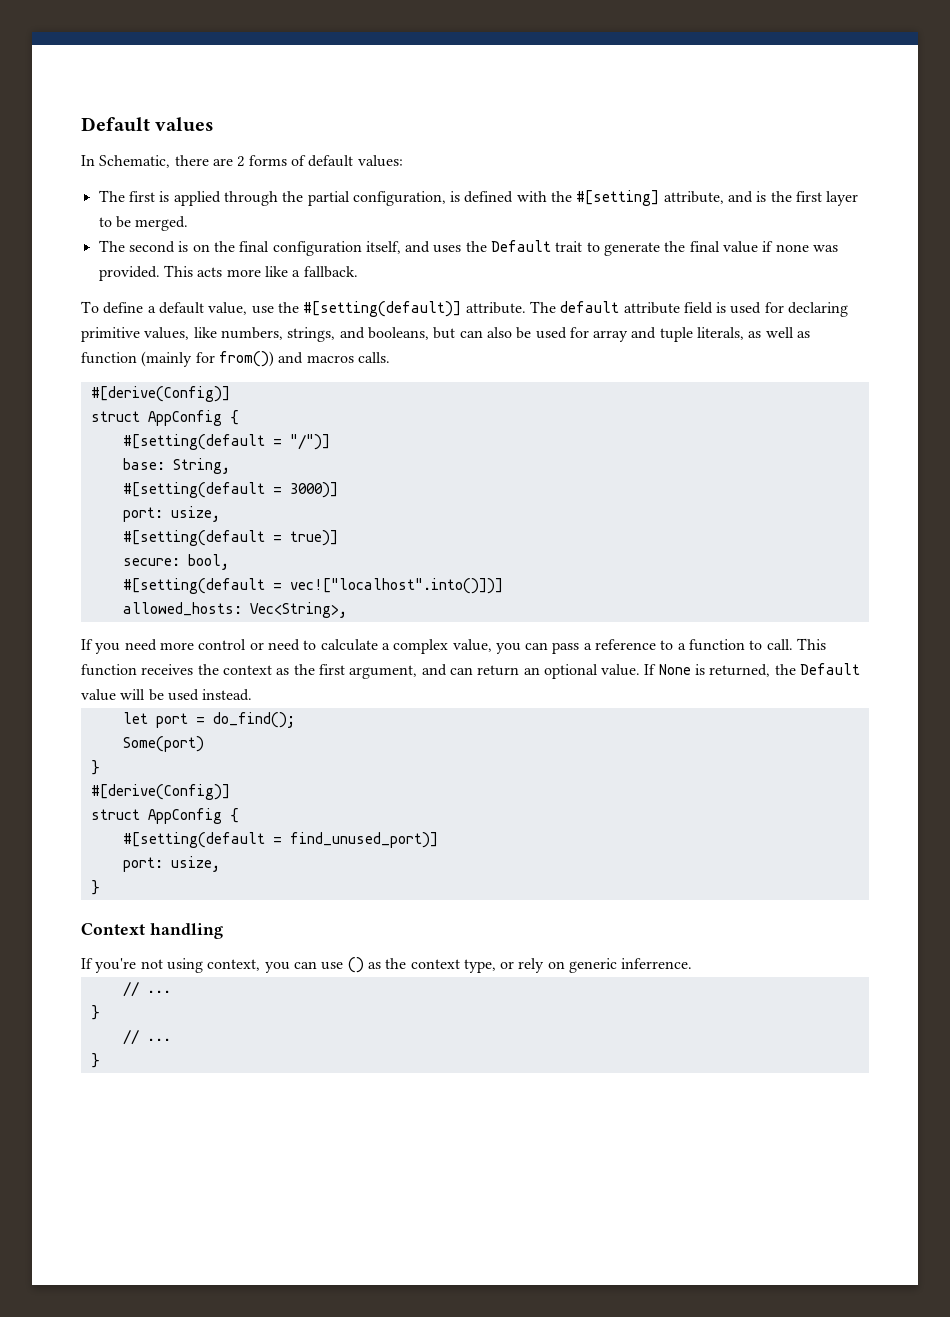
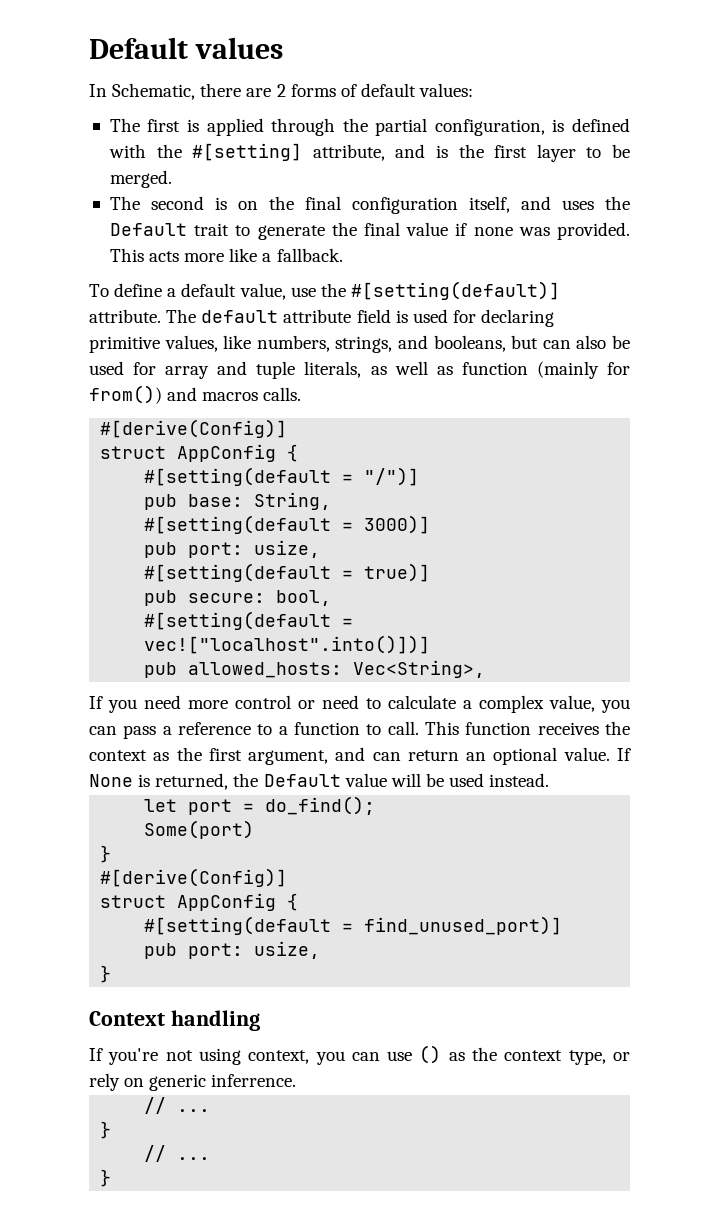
- base: String,
+ pub base: String,
  #[setting(default = 3000)]
- port: usize,
+ pub port: usize,
- secure: bool,
+ pub secure: bool,
- allowed_hosts: Vec<String>,
+ pub allowed_hosts: Vec<String>,
  #[setting(default = find_unused_port)]
- port: usize,
+ pub port: usize,

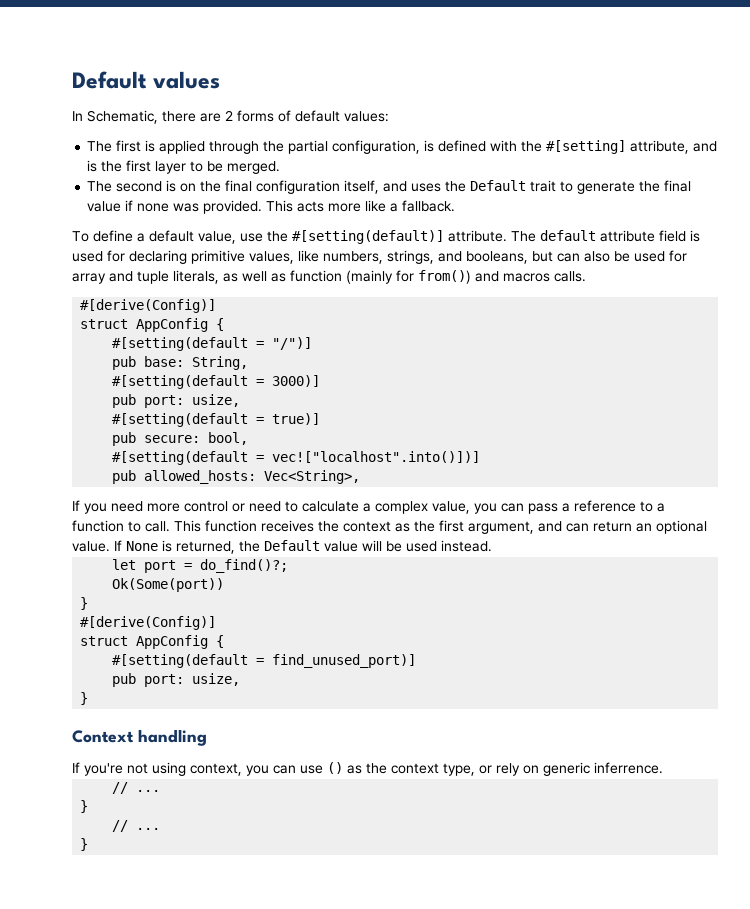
- let port = do_find();
- Some(port)
+ let port = do_find()?;
+ Ok(Some(port))

